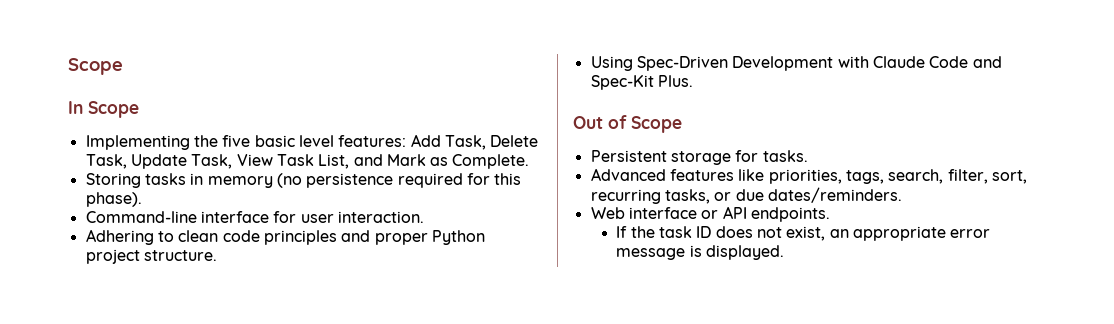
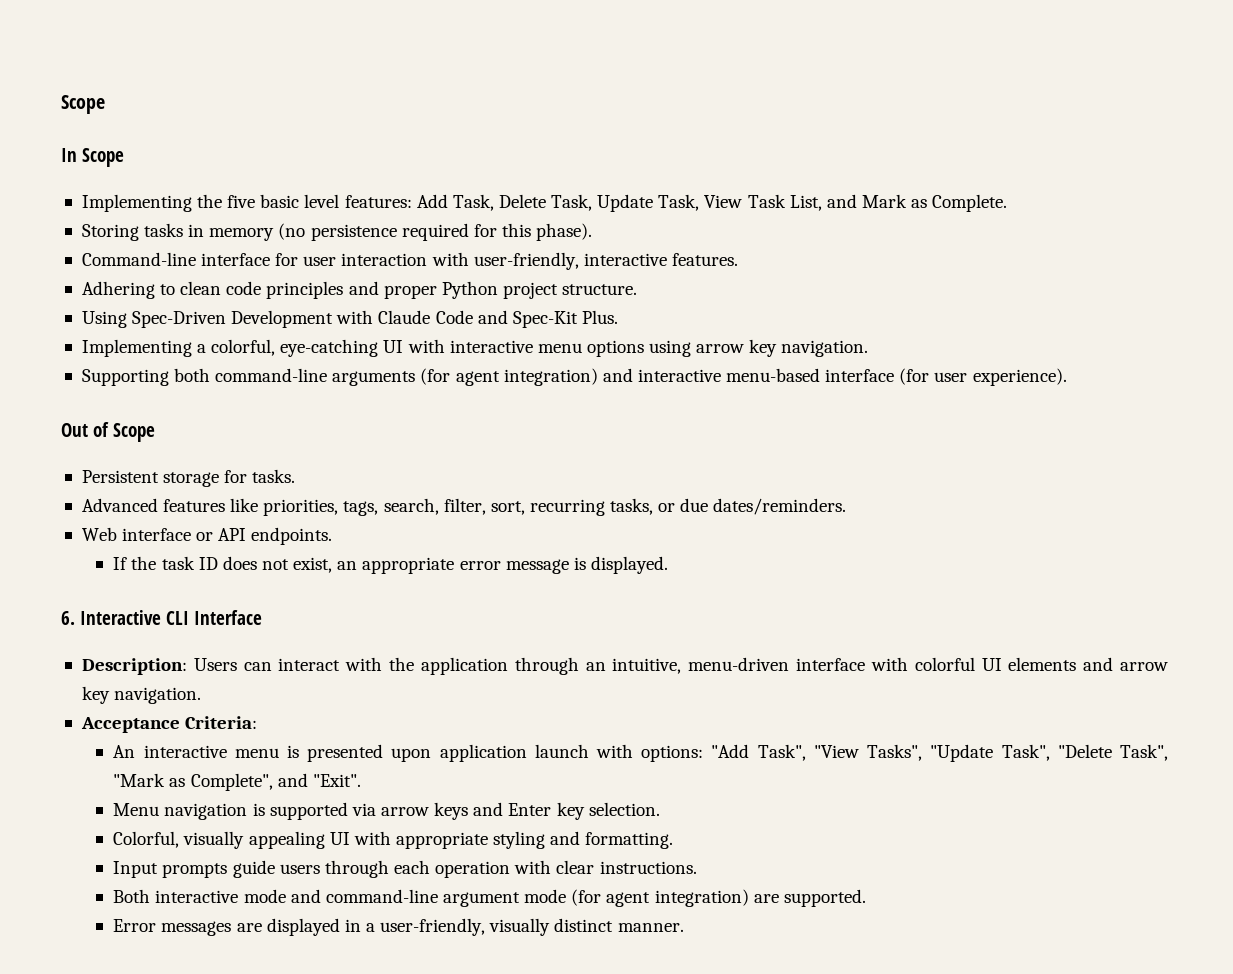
- Command-line interface for user interaction.
+ Command-line interface for user interaction with user-friendly, interactive features.
+ Implementing a colorful, eye-catching UI with interactive menu options using arrow key navigation.
+ Supporting both command-line arguments (for agent integration) and interactive menu-based interface (for user experience).
+ 6. Interactive CLI Interface
+ Description: Users can interact with the application through an intuitive, menu-driven interface with colorful UI elements and arrow key navigation.
+ Acceptance Criteria:
+ An interactive menu is presented upon application launch with options: "Add Task", "View Tasks", "Update Task", "Delete Task", "Mark as Complete", and "Exit".
+ Menu navigation is supported via arrow keys and Enter key selection.
+ Colorful, visually appealing UI with appropriate styling and formatting.
+ Input prompts guide users through each operation with clear instructions.
+ Both interactive mode and command-line argument mode (for agent integration) are supported.
+ Error messages are displayed in a user-friendly, visually distinct manner.

